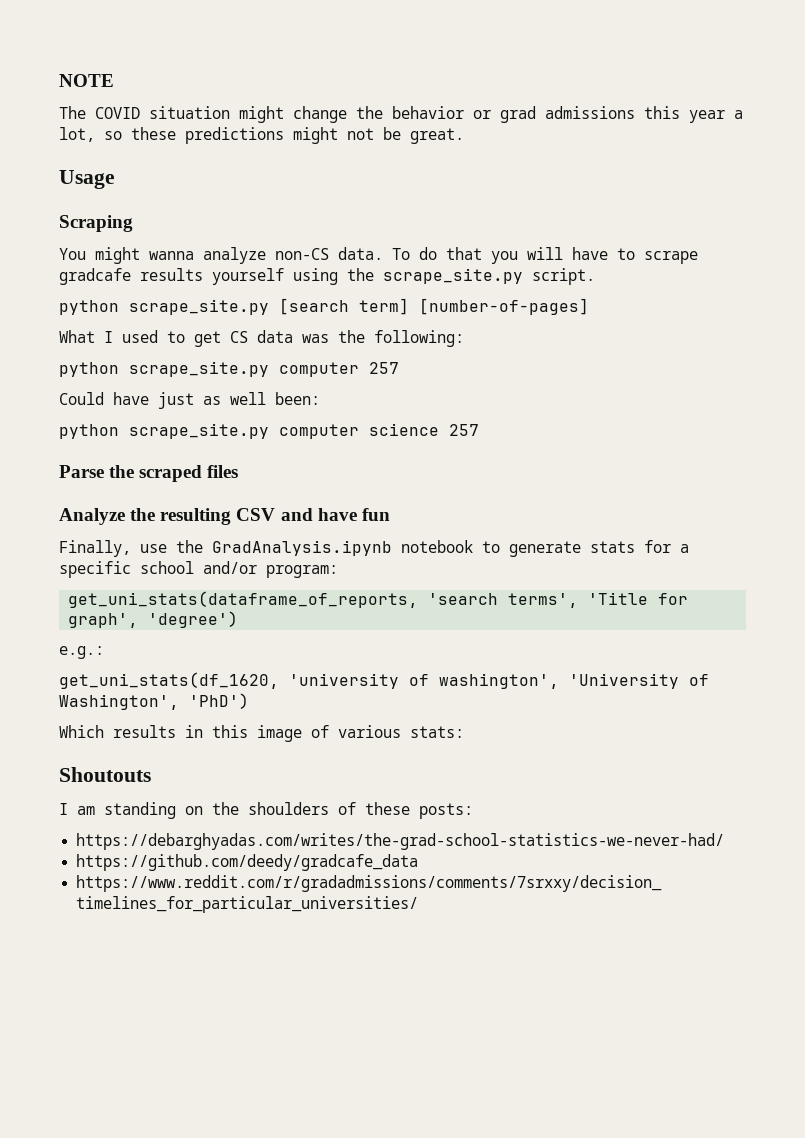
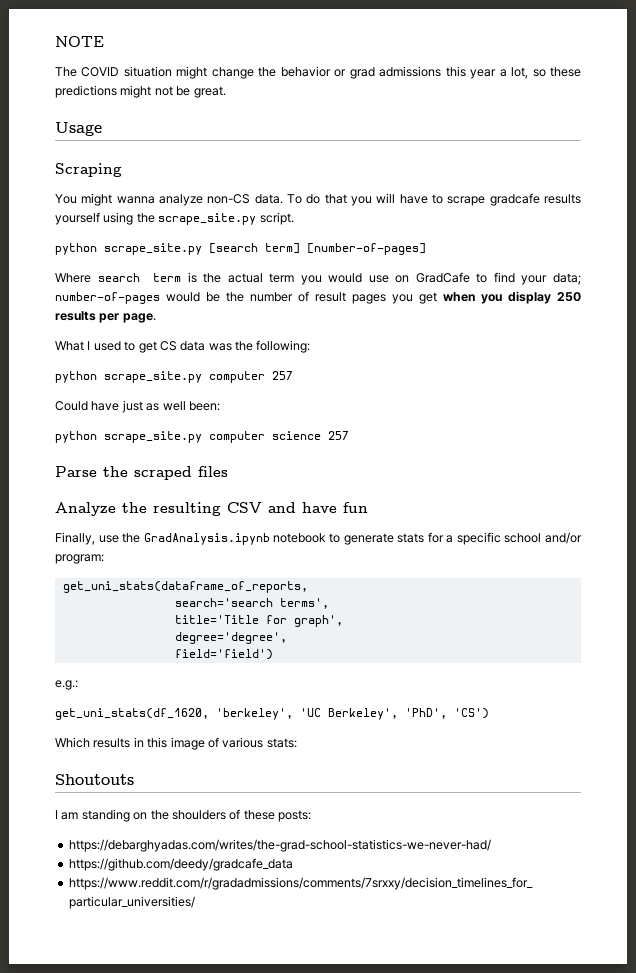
+ Where search term is the actual term you would use on GradCafe to find your data; number-of-pages would be the number of result pages you get when you display 250 results per page.
- get_uni_stats(dataframe_of_reports, 'search terms', 'Title for graph', 'degree')
+ get_uni_stats(dataframe_of_reports,
+ search='search terms',
+ title='Title for graph',
+ degree='degree',
+ field='field')
- get_uni_stats(df_1620, 'university of washington', 'University of Washington', 'PhD')
+ get_uni_stats(df_1620, 'berkeley', 'UC Berkeley', 'PhD', 'CS')

